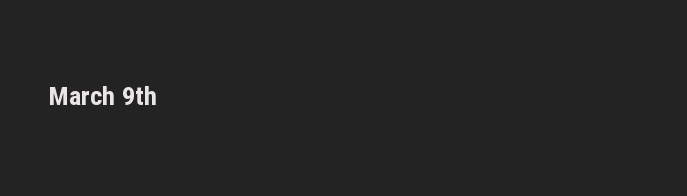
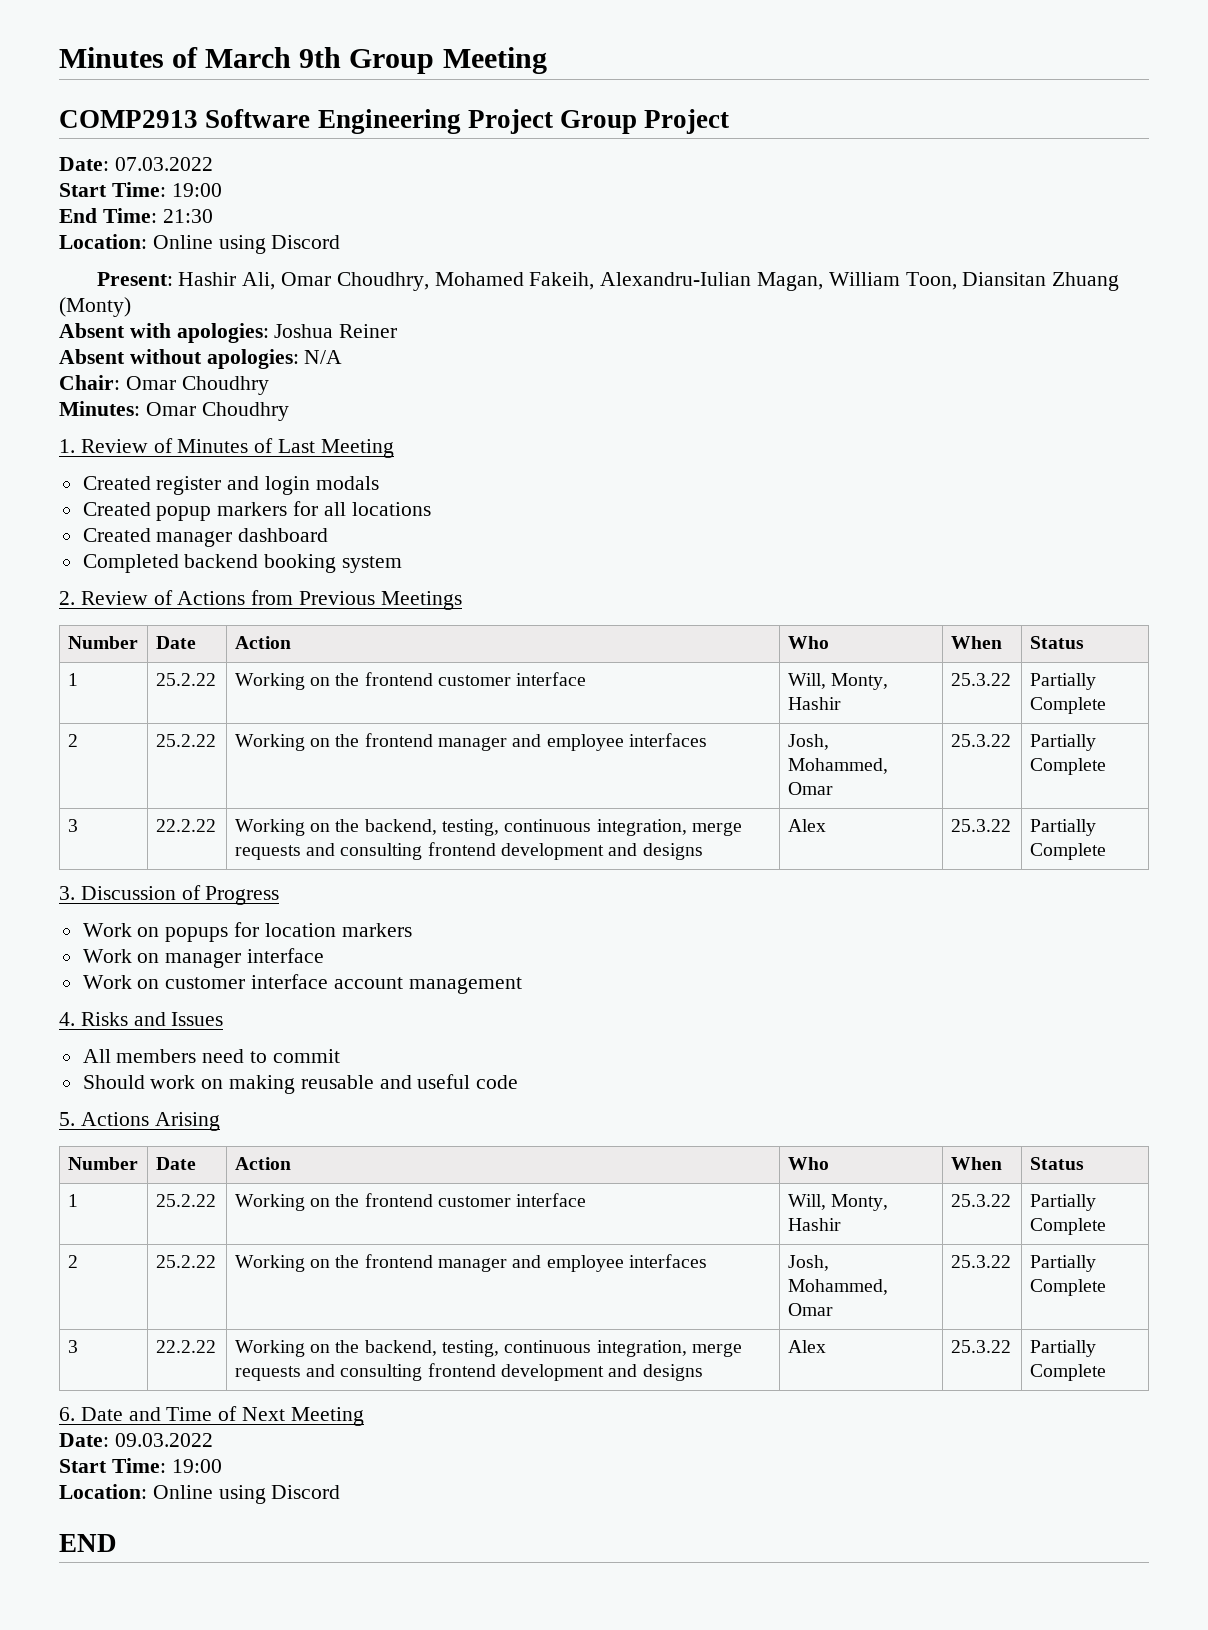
- March 9th
+ Minutes of March 9th Group Meeting
+ COMP2913 Software Engineering Project Group Project
+ Date: 07.03.2022
+ Start Time: 19:00
+ End Time: 21:30
+ Location: Online using Discord
+ Present: Hashir Ali, Omar Choudhry, Mohamed Fakeih, Alexandru-Iulian Magan, William Toon, Diansitan Zhuang (Monty)
+ Absent with apologies: Joshua Reiner
+ Absent without apologies: N/A
+ Chair: Omar Choudhry
+ Minutes: Omar Choudhry
+ 1. Review of Minutes of Last Meeting
+ Created register and login modals
+ Created popup markers for all locations
+ Created manager dashboard
+ Completed backend booking system
+ 2. Review of Actions from Previous Meetings
+ Number | Date | Action | Who | When | Status
+ 1 | 25.2.22 | Working on the frontend customer interface | Will, Monty, Hashir | 25.3.22 | Partially Complete
+ 2 | 25.2.22 | Working on the frontend manager and employee interfaces | Josh, Mohammed, Omar | 25.3.22 | Partially Complete
+ 3 | 22.2.22 | Working on the backend, testing, continuous integration, merge requests and consulting frontend development and designs | Alex | 25.3.22 | Partially Complete
+ 3. Discussion of Progress
+ Work on popups for location markers
+ Work on manager interface
+ Work on customer interface account management
+ 4. Risks and Issues
+ All members need to commit
+ Should work on making reusable and useful code
+ 5. Actions Arising
+ Number | Date | Action | Who | When | Status
+ 1 | 25.2.22 | Working on the frontend customer interface | Will, Monty, Hashir | 25.3.22 | Partially Complete
+ 2 | 25.2.22 | Working on the frontend manager and employee interfaces | Josh, Mohammed, Omar | 25.3.22 | Partially Complete
+ 3 | 22.2.22 | Working on the backend, testing, continuous integration, merge requests and consulting frontend development and designs | Alex | 25.3.22 | Partially Complete
+ 6. Date and Time of Next Meeting
+ Date: 09.03.2022
+ Start Time: 19:00
+ Location: Online using Discord
+ END

